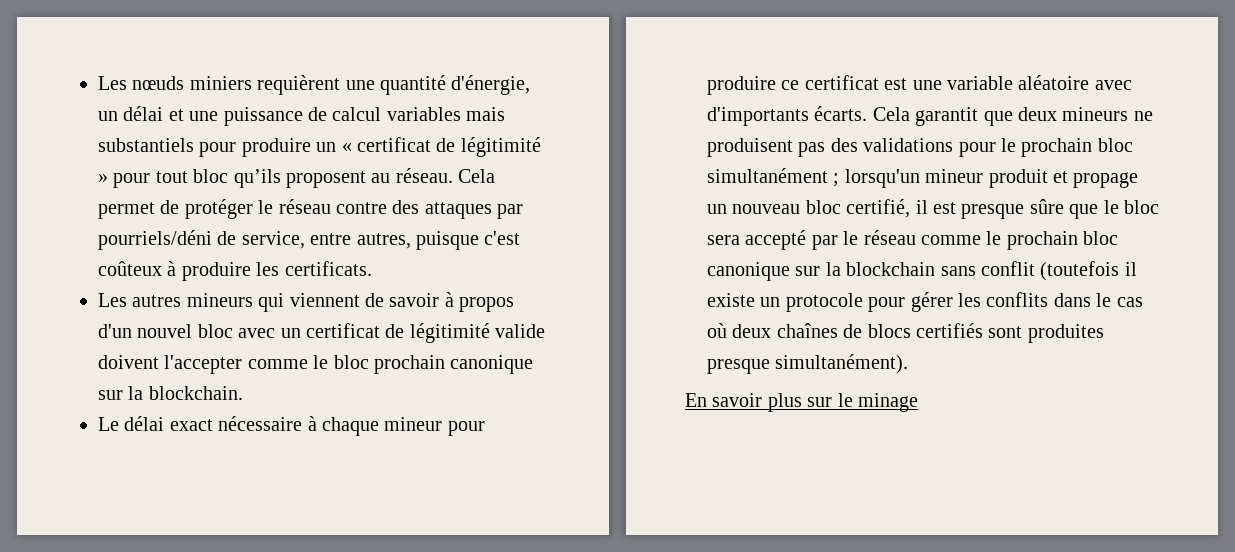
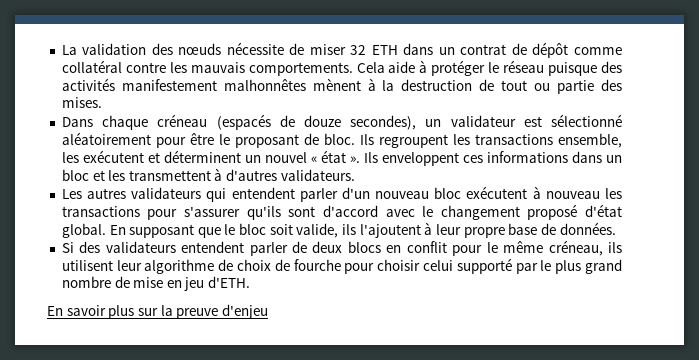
- Les nœuds miniers requièrent une quantité d'énergie, un délai et une puissance de calcul variables mais substantiels pour produire un « certificat de légitimité » pour tout bloc qu’ils proposent au réseau. Cela permet de protéger le réseau contre des attaques par pourriels/déni de service, entre autres, puisque c'est coûteux à produire les certificats.
- Les autres mineurs qui viennent de savoir à propos d'un nouvel bloc avec un certificat de légitimité valide doivent l'accepter comme le bloc prochain canonique sur la blockchain.
- Le délai exact nécessaire à chaque mineur pour produire ce certificat est une variable aléatoire avec d'importants écarts. Cela garantit que deux mineurs ne produisent pas des validations pour le prochain bloc simultanément ; lorsqu'un mineur produit et propage un nouveau bloc certifié, il est presque sûre que le bloc sera accepté par le réseau comme le prochain bloc canonique sur la blockchain sans conflit (toutefois il existe un protocole pour gérer les conflits dans le cas où deux chaînes de blocs certifiés sont produites presque simultanément).
+ La validation des nœuds nécessite de miser 32 ETH dans un contrat de dépôt comme collatéral contre les mauvais comportements. Cela aide à protéger le réseau puisque des activités manifestement malhonnêtes mènent à la destruction de tout ou partie des mises.
+ Dans chaque créneau (espacés de douze secondes), un validateur est sélectionné aléatoirement pour être le proposant de bloc. Ils regroupent les transactions ensemble, les exécutent et déterminent un nouvel « état ». Ils enveloppent ces informations dans un bloc et les transmettent à d'autres validateurs.
+ Les autres validateurs qui entendent parler d'un nouveau bloc exécutent à nouveau les transactions pour s'assurer qu'ils sont d'accord avec le changement proposé d'état global. En supposant que le bloc soit valide, ils l'ajoutent à leur propre base de données.
+ Si des validateurs entendent parler de deux blocs en conflit pour le même créneau, ils utilisent leur algorithme de choix de fourche pour choisir celui supporté par le plus grand nombre de mise en jeu d'ETH.
- En savoir plus sur le minage
+ En savoir plus sur la preuve d'enjeu

